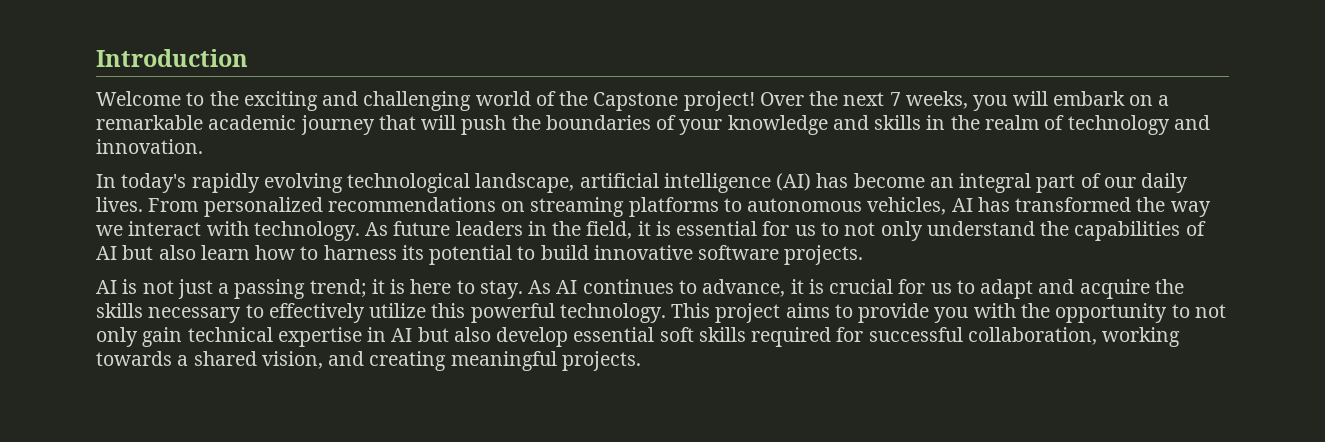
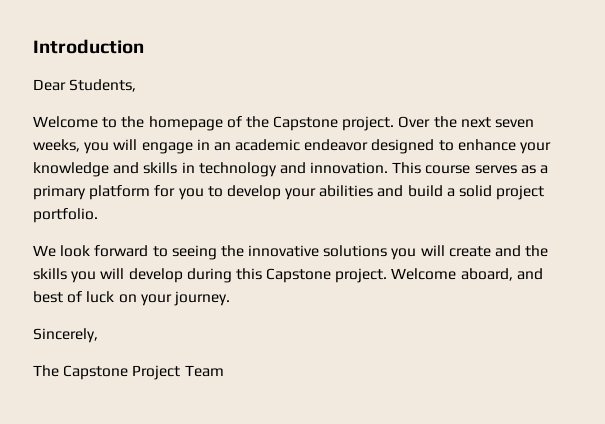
+ Dear Students,
- Welcome to the exciting and challenging world of the Capstone project!
+ Welcome to the homepage of the Capstone project.
- Over the next 7 weeks, you will embark on a remarkable academic journey that will push the boundaries of your knowledge and skills in the realm of technology and innovation.
- In today's rapidly evolving technological landscape, artificial intelligence (AI) has become an integral part of our daily lives. From personalized recommendations on streaming platforms to autonomous vehicles, AI has transformed the way we interact with technology. As future leaders in the field, it is essential for us to not only understand the capabilities of AI but also learn how to harness its potential to build innovative software projects.
- AI is not just a passing trend; it is here to stay. As AI continues to advance, it is crucial for us to adapt and acquire the skills necessary to effectively utilize this powerful technology. This project aims to provide you with the opportunity to not only gain technical expertise in AI but also develop essential soft skills required for successful collaboration, working towards a shared vision, and creating meaningful projects.
+ Over the next seven weeks, you will engage in an academic endeavor designed to enhance your knowledge and skills in technology and innovation. This course serves as a primary platform for you to develop your abilities and build a solid project portfolio.
+ We look forward to seeing the innovative solutions you will create and the skills you will develop during this Capstone project. Welcome aboard, and best of luck on your journey.
+ Sincerely,
+ The Capstone Project Team

